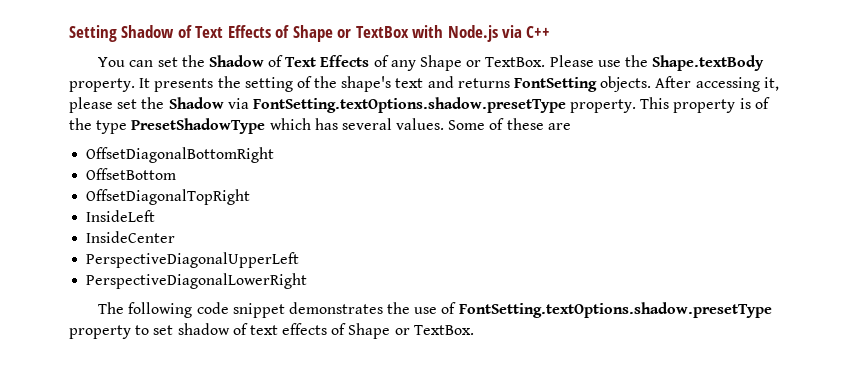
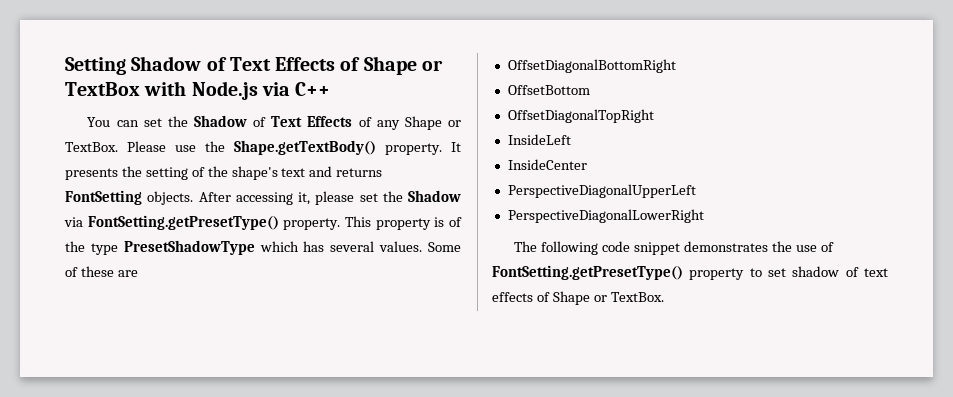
- Please use the Shape.textBody property.
+ Please use the Shape.getTextBody() property.
- After accessing it, please set the Shadow via FontSetting.textOptions.shadow.presetType property.
+ After accessing it, please set the Shadow via FontSetting.getPresetType() property.
- The following code snippet demonstrates the use of FontSetting.textOptions.shadow.presetType property to set shadow of text effects of Shape or TextBox.
+ The following code snippet demonstrates the use of FontSetting.getPresetType() property to set shadow of text effects of Shape or TextBox.

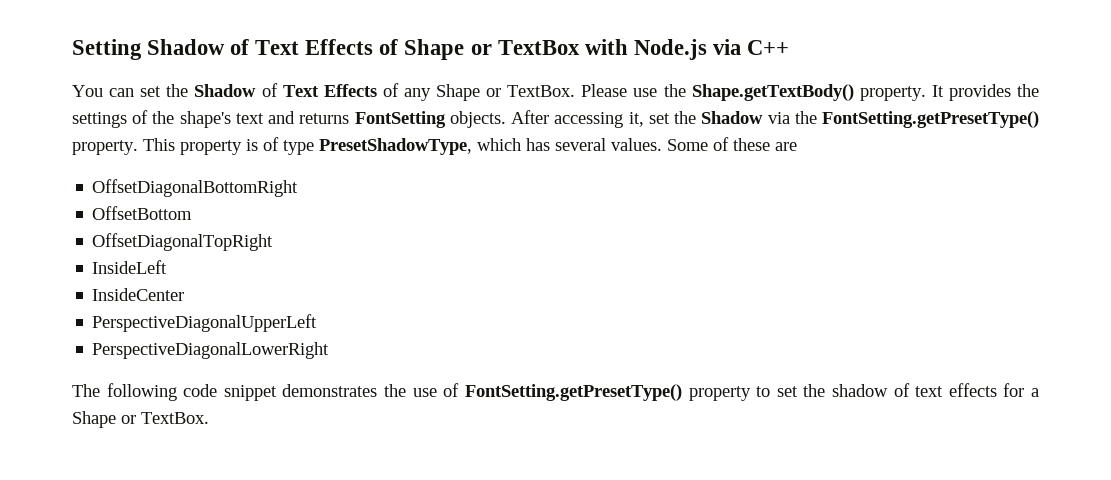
- It presents the setting of the shape's text and returns FontSetting objects.
+ It provides the settings of the shape's text and returns FontSetting objects.
- After accessing it, please set the Shadow via FontSetting.getPresetType() property.
+ After accessing it, set the Shadow via the FontSetting.getPresetType() property.
- This property is of the type PresetShadowType which has several values.
+ This property is of type PresetShadowType, which has several values.
- The following code snippet demonstrates the use of FontSetting.getPresetType() property to set shadow of text effects of Shape or TextBox.
+ The following code snippet demonstrates the use of FontSetting.getPresetType() property to set the shadow of text effects for a Shape or TextBox.

